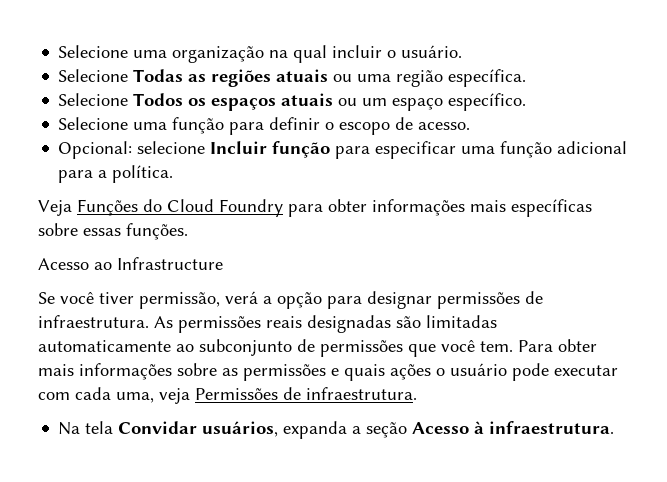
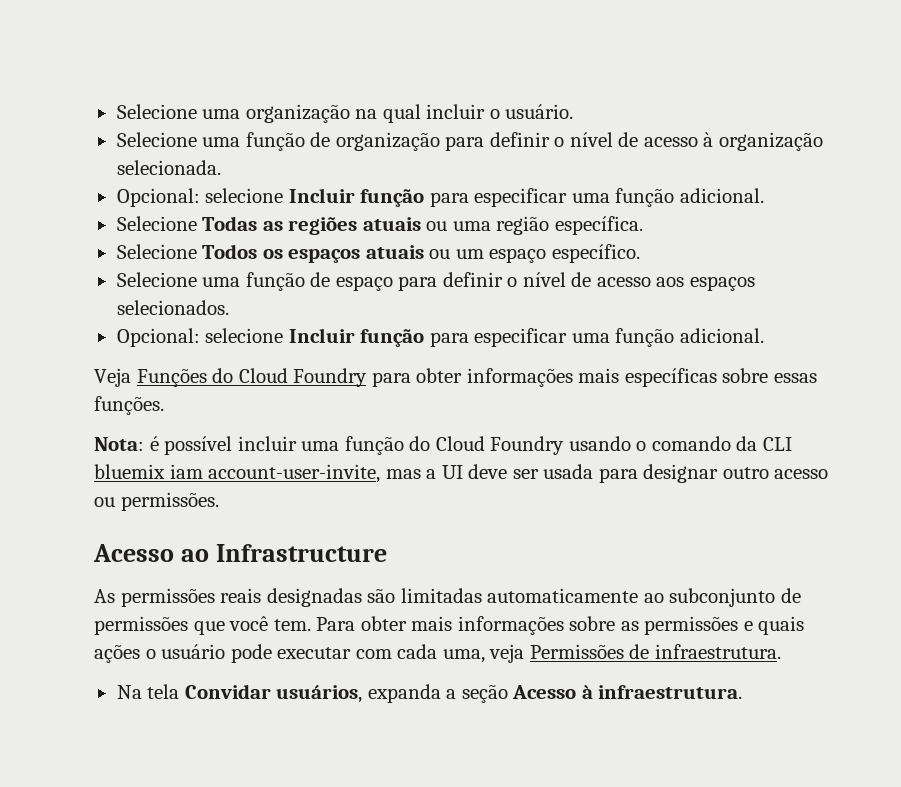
+ Selecione uma função de organização para definir o nível de acesso à organização selecionada.
+ Opcional: selecione Incluir função para especificar uma função adicional.
- Selecione uma função para definir o escopo de acesso.
- Opcional: selecione Incluir função para especificar uma função adicional para a política.
+ Selecione uma função de espaço para definir o nível de acesso aos espaços selecionados.
+ Opcional: selecione Incluir função para especificar uma função adicional.
+ Nota: é possível incluir uma função do Cloud Foundry usando o comando da CLI bluemix iam account-user-invite, mas a UI deve ser usada para designar outro acesso ou permissões.
  Acesso ao Infrastructure
- Se você tiver permissão, verá a opção para designar permissões de infraestrutura. As permissões reais designadas são limitadas automaticamente ao subconjunto de permissões que você tem.
+ As permissões reais designadas são limitadas automaticamente ao subconjunto de permissões que você tem.

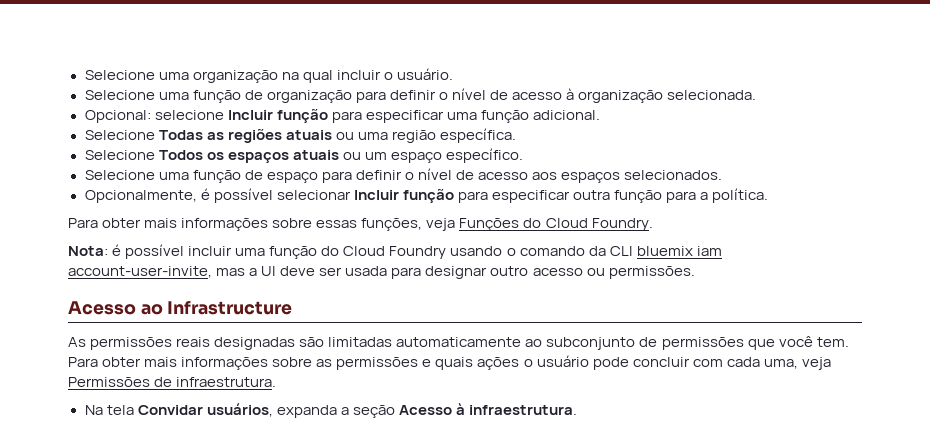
  Selecione uma função de espaço para definir o nível de acesso aos espaços selecionados.
- Opcional: selecione Incluir função para especificar uma função adicional.
- Veja Funções do Cloud Foundry para obter informações mais específicas sobre essas funções.
+ Opcionalmente, é possível selecionar Incluir função para especificar outra função para a política.
+ Para obter mais informações sobre essas funções, veja Funções do Cloud Foundry.
- Para obter mais informações sobre as permissões e quais ações o usuário pode executar com cada uma, veja Permissões de infraestrutura.
+ Para obter mais informações sobre as permissões e quais ações o usuário pode concluir com cada uma, veja Permissões de infraestrutura.

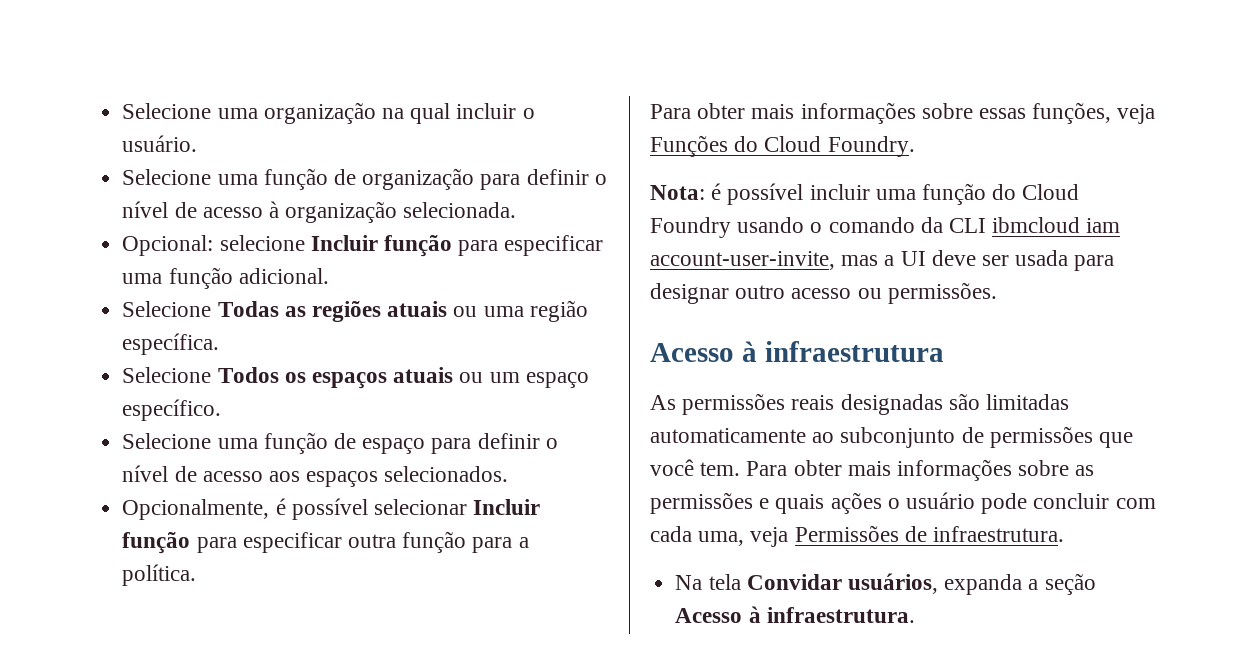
- Nota: é possível incluir uma função do Cloud Foundry usando o comando da CLI bluemix iam account-user-invite, mas a UI deve ser usada para designar outro acesso ou permissões.
+ Nota: é possível incluir uma função do Cloud Foundry usando o comando da CLI ibmcloud iam account-user-invite, mas a UI deve ser usada para designar outro acesso ou permissões.
- Acesso ao Infrastructure
+ Acesso à infraestrutura

